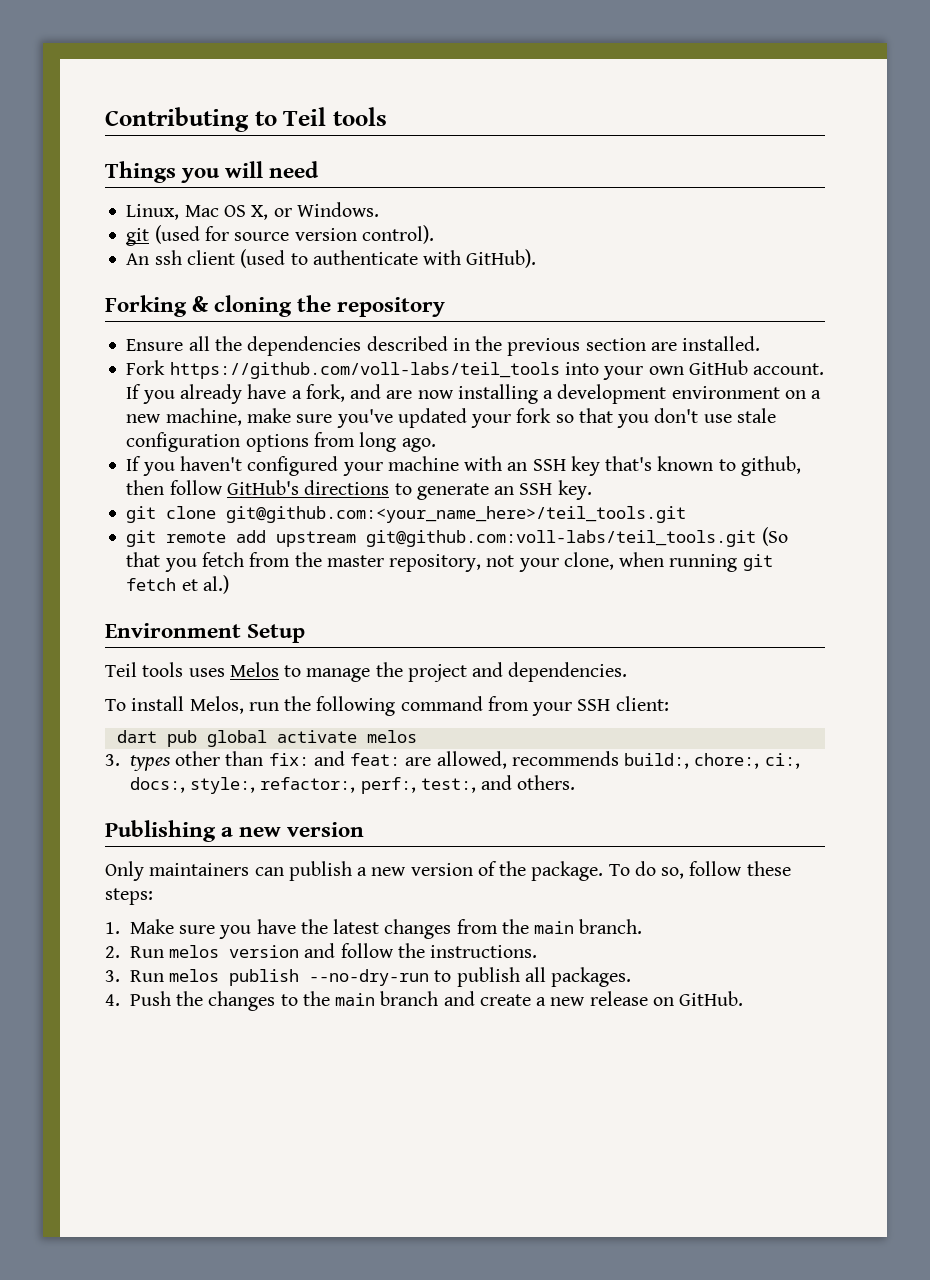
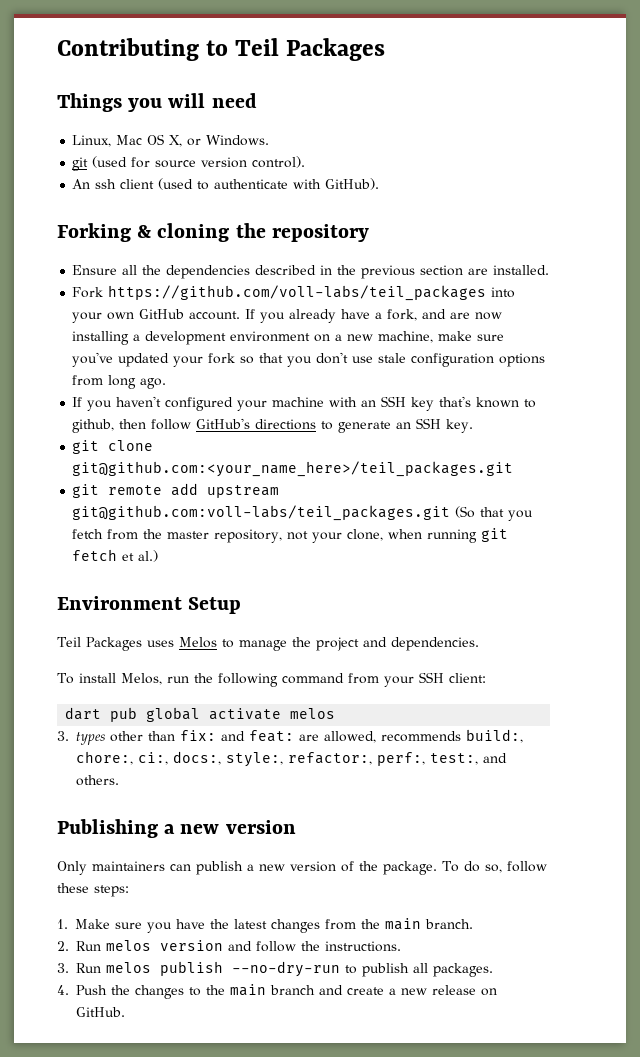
- Contributing to Teil tools
+ Contributing to Teil Packages
- Fork https://github.com/voll-labs/teil_tools into your own GitHub account.
+ Fork https://github.com/voll-labs/teil_packages into your own GitHub account.
- git clone git@github.com:<your_name_here>/teil_tools.git
+ git clone git@github.com:<your_name_here>/teil_packages.git
- git remote add upstream git@github.com:voll-labs/teil_tools.git (So that you fetch from the master repository, not your clone, when running git fetch et al.)
+ git remote add upstream git@github.com:voll-labs/teil_packages.git (So that you fetch from the master repository, not your clone, when running git fetch et al.)
- Teil tools uses Melos to manage the project and dependencies.
+ Teil Packages uses Melos to manage the project and dependencies.

